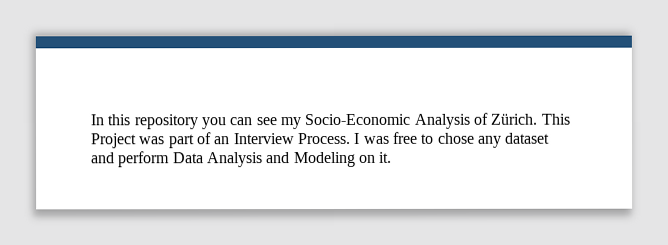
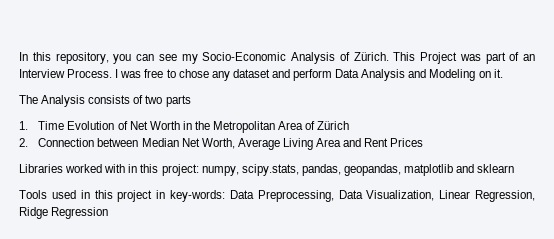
- In this repository you can see my Socio-Economic Analysis of Zürich.
+ In this repository, you can see my Socio-Economic Analysis of Zürich.
+ The Analysis consists of two parts
+ 1. Time Evolution of Net Worth in the Metropolitan Area of Zürich
+ 2. Connection between Median Net Worth, Average Living Area and Rent Prices
+ Libraries worked with in this project: numpy, scipy.stats, pandas, geopandas, matplotlib and sklearn
+ Tools used in this project in key-words: Data Preprocessing, Data Visualization, Linear Regression, Ridge Regression

